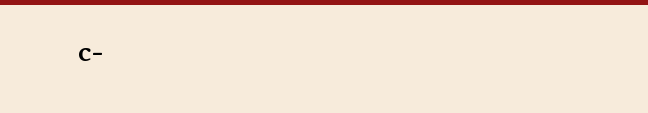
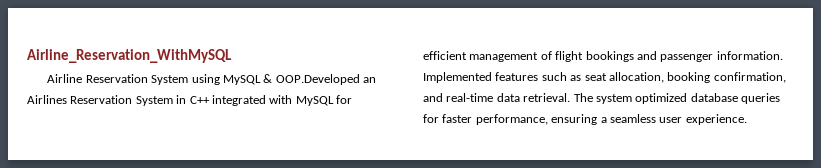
- c-
+ Airline_Reservation_WithMySQL
+ Airline Reservation System using MySQL & OOP.Developed an Airlines Reservation System in C++ integrated with MySQL for efficient management of flight bookings and passenger information. Implemented features such as seat allocation, booking confirmation, and real-time data retrieval. The system optimized database queries for faster performance, ensuring a seamless user experience.

